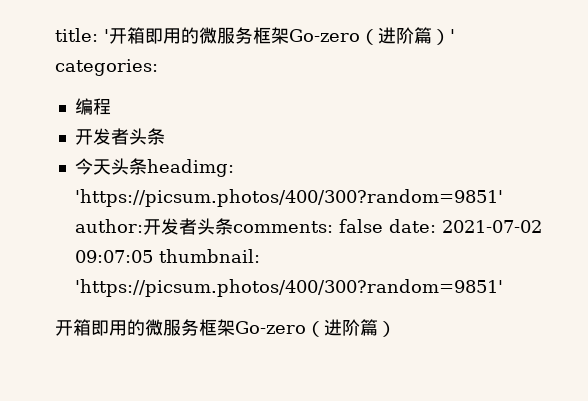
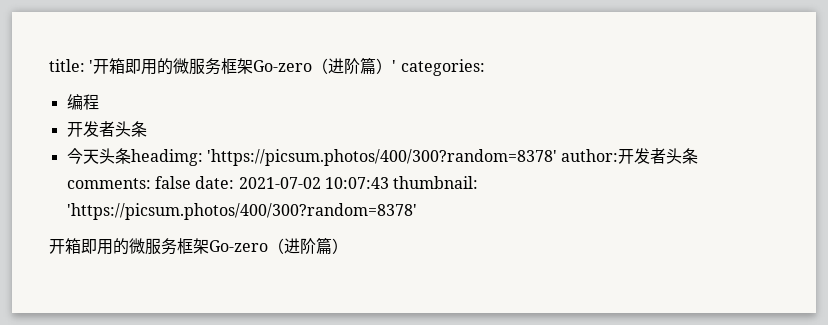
- 今天头条headimg: 'https://picsum.photos/400/300?random=9851' author:开发者头条comments: false date: 2021-07-02 09:07:05 thumbnail: 'https://picsum.photos/400/300?random=9851'
+ 今天头条headimg: 'https://picsum.photos/400/300?random=8378' author:开发者头条comments: false date: 2021-07-02 10:07:43 thumbnail: 'https://picsum.photos/400/300?random=8378'

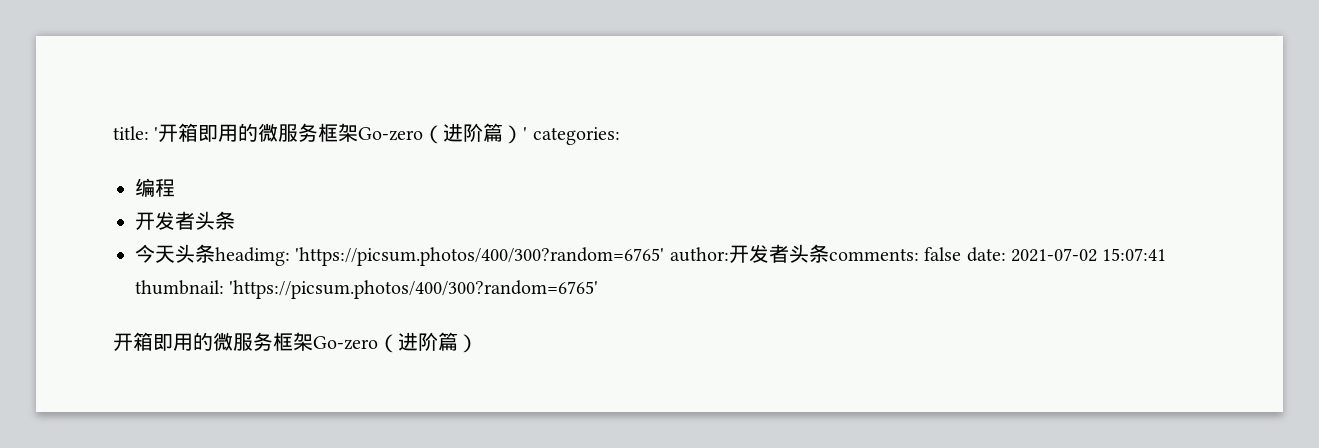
- 今天头条headimg: 'https://picsum.photos/400/300?random=8378' author:开发者头条comments: false date: 2021-07-02 10:07:43 thumbnail: 'https://picsum.photos/400/300?random=8378'
+ 今天头条headimg: 'https://picsum.photos/400/300?random=6765' author:开发者头条comments: false date: 2021-07-02 15:07:41 thumbnail: 'https://picsum.photos/400/300?random=6765'

